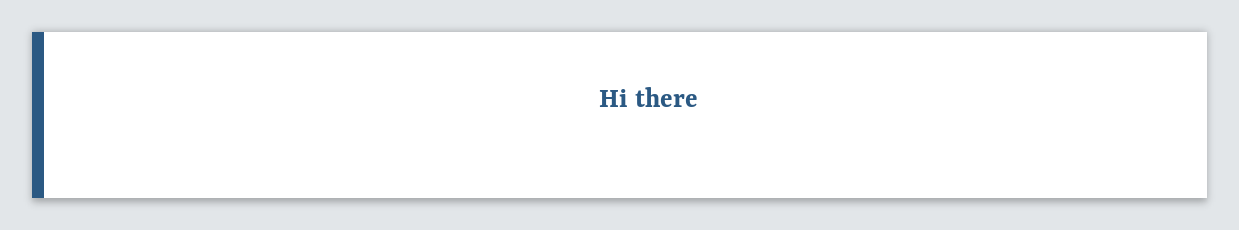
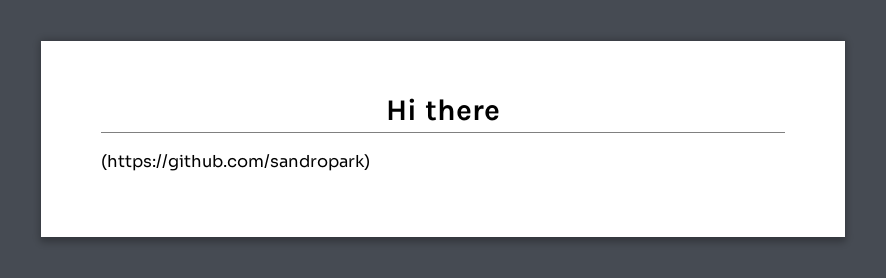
+ (https://github.com/sandropark)

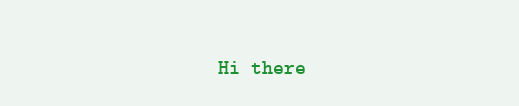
- (https://github.com/sandropark)

